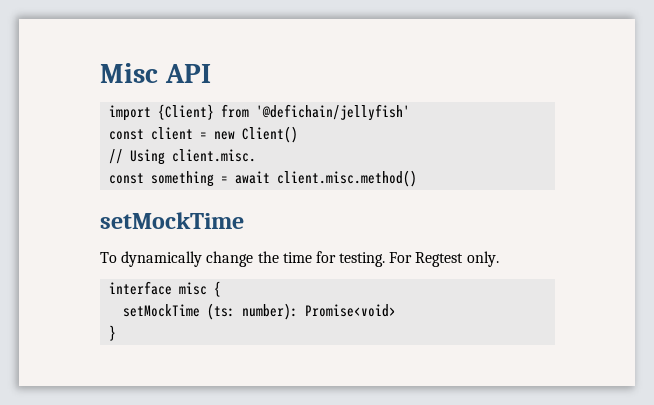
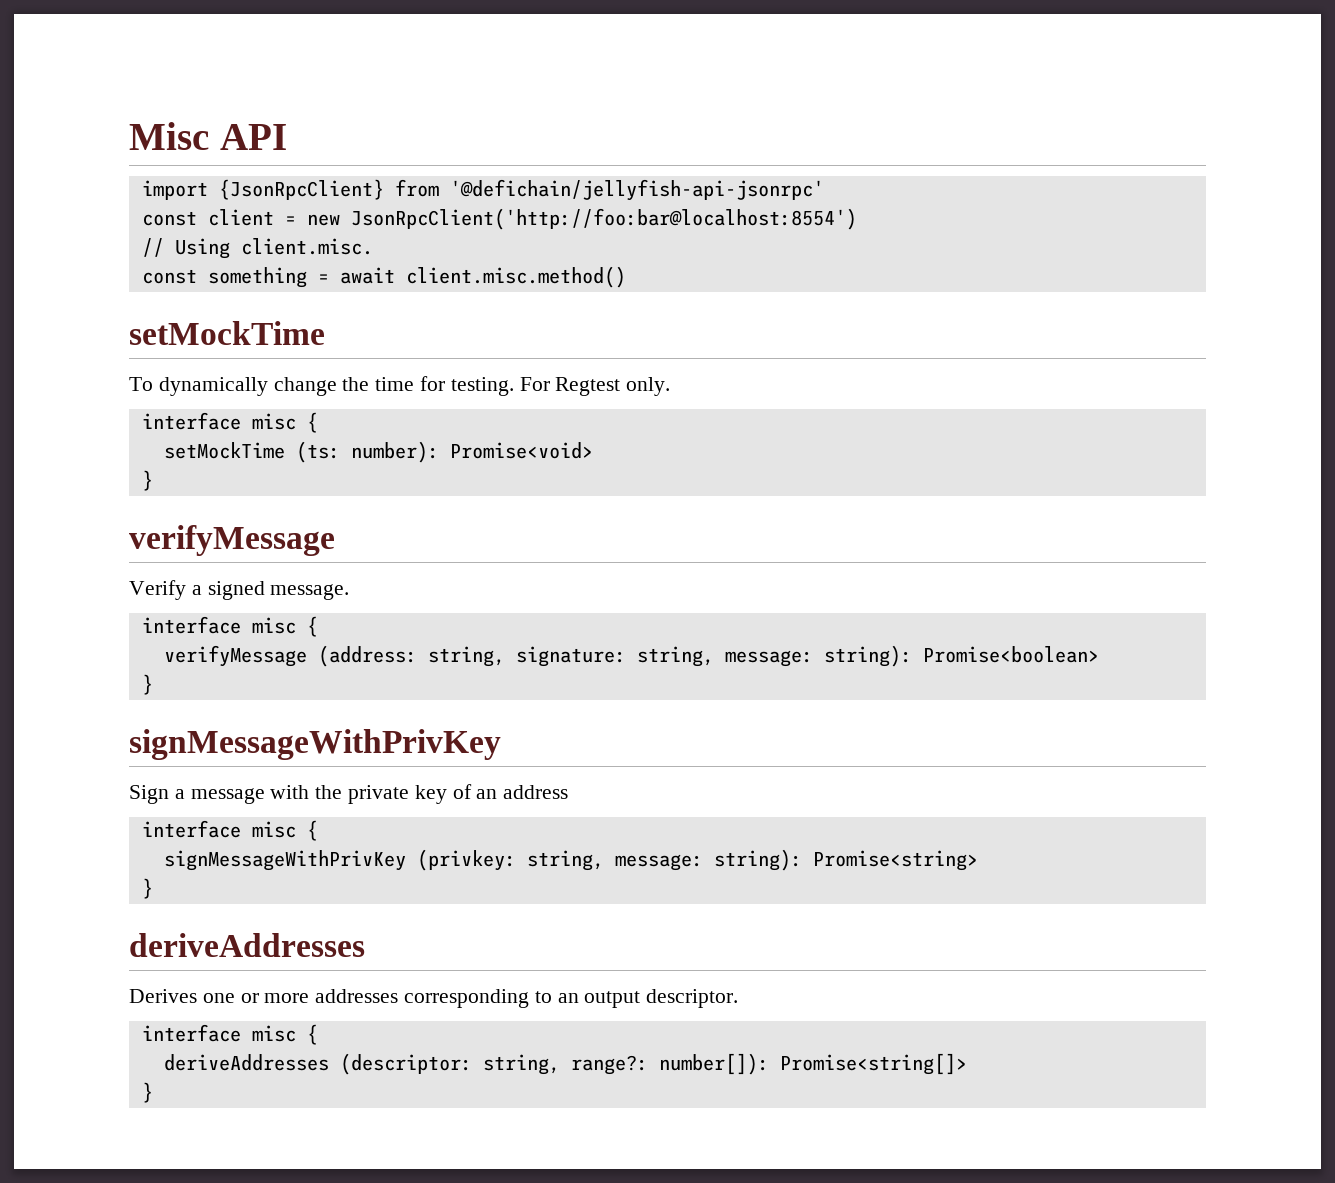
- import {Client} from '@defichain/jellyfish'
+ import {JsonRpcClient} from '@defichain/jellyfish-api-jsonrpc'
- const client = new Client()
+ const client = new JsonRpcClient('http://foo:bar@localhost:8554')
  setMockTime (ts: number): Promise<void>
+ }
+ verifyMessage
+ Verify a signed message.
+ interface misc {
+ verifyMessage (address: string, signature: string, message: string): Promise<boolean>
+ }
+ signMessageWithPrivKey
+ Sign a message with the private key of an address
+ interface misc {
+ signMessageWithPrivKey (privkey: string, message: string): Promise<string>
+ }
+ deriveAddresses
+ Derives one or more addresses corresponding to an output descriptor.
+ interface misc {
+ deriveAddresses (descriptor: string, range?: number[]): Promise<string[]>

